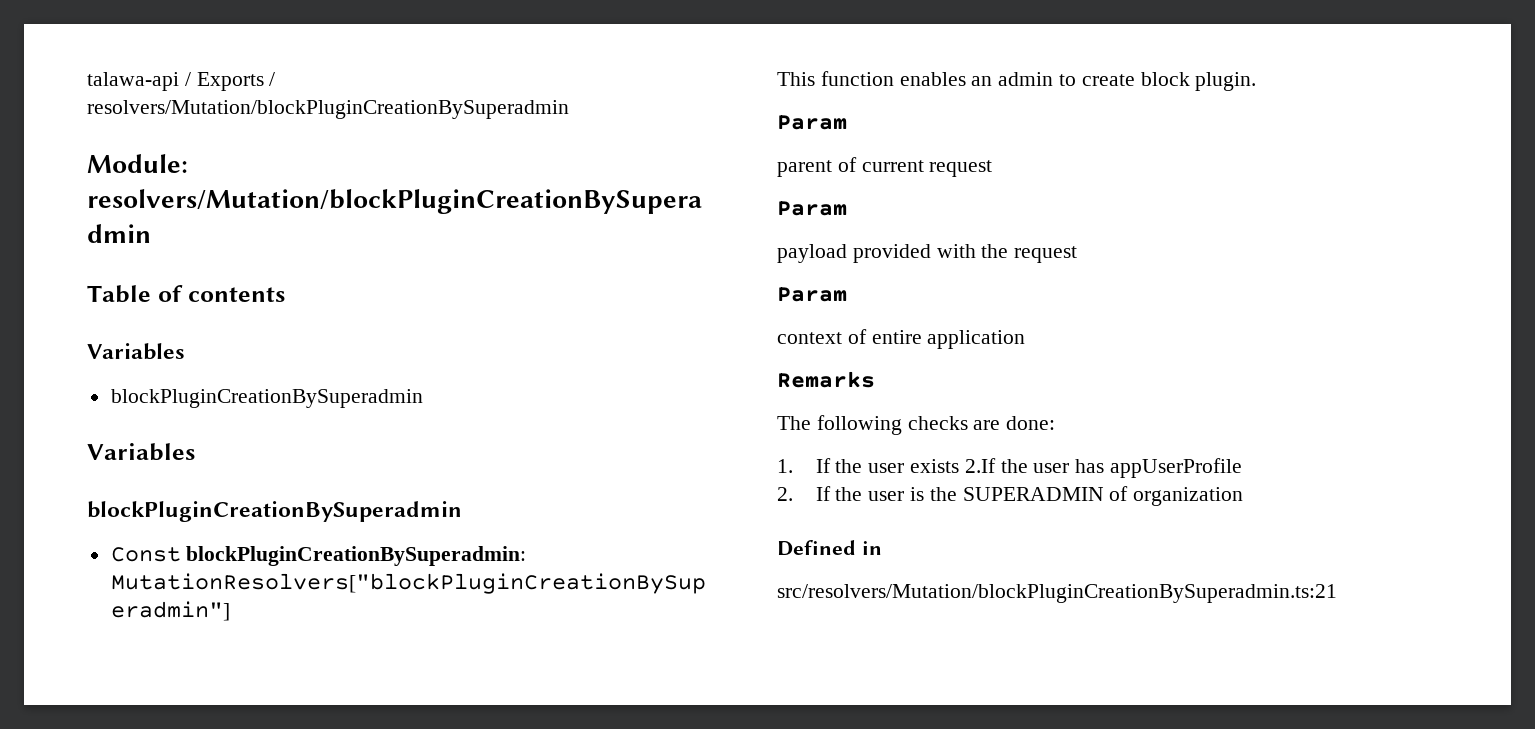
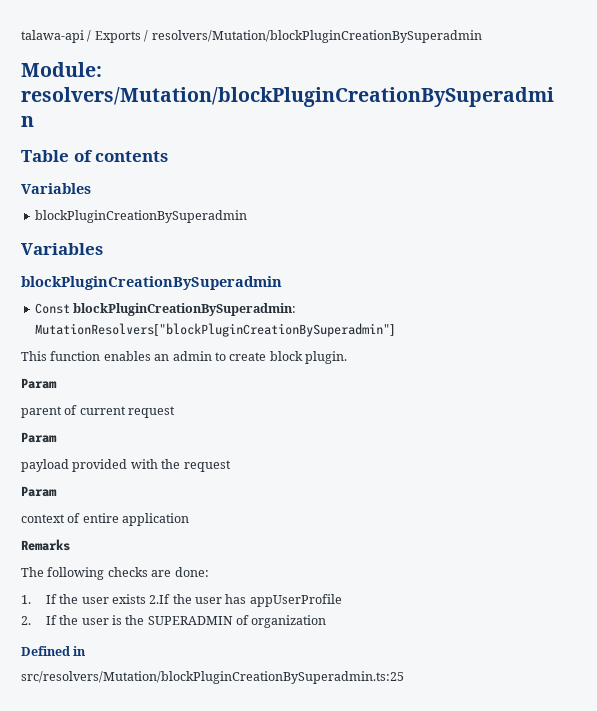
- src/resolvers/Mutation/blockPluginCreationBySuperadmin.ts:21
+ src/resolvers/Mutation/blockPluginCreationBySuperadmin.ts:25

